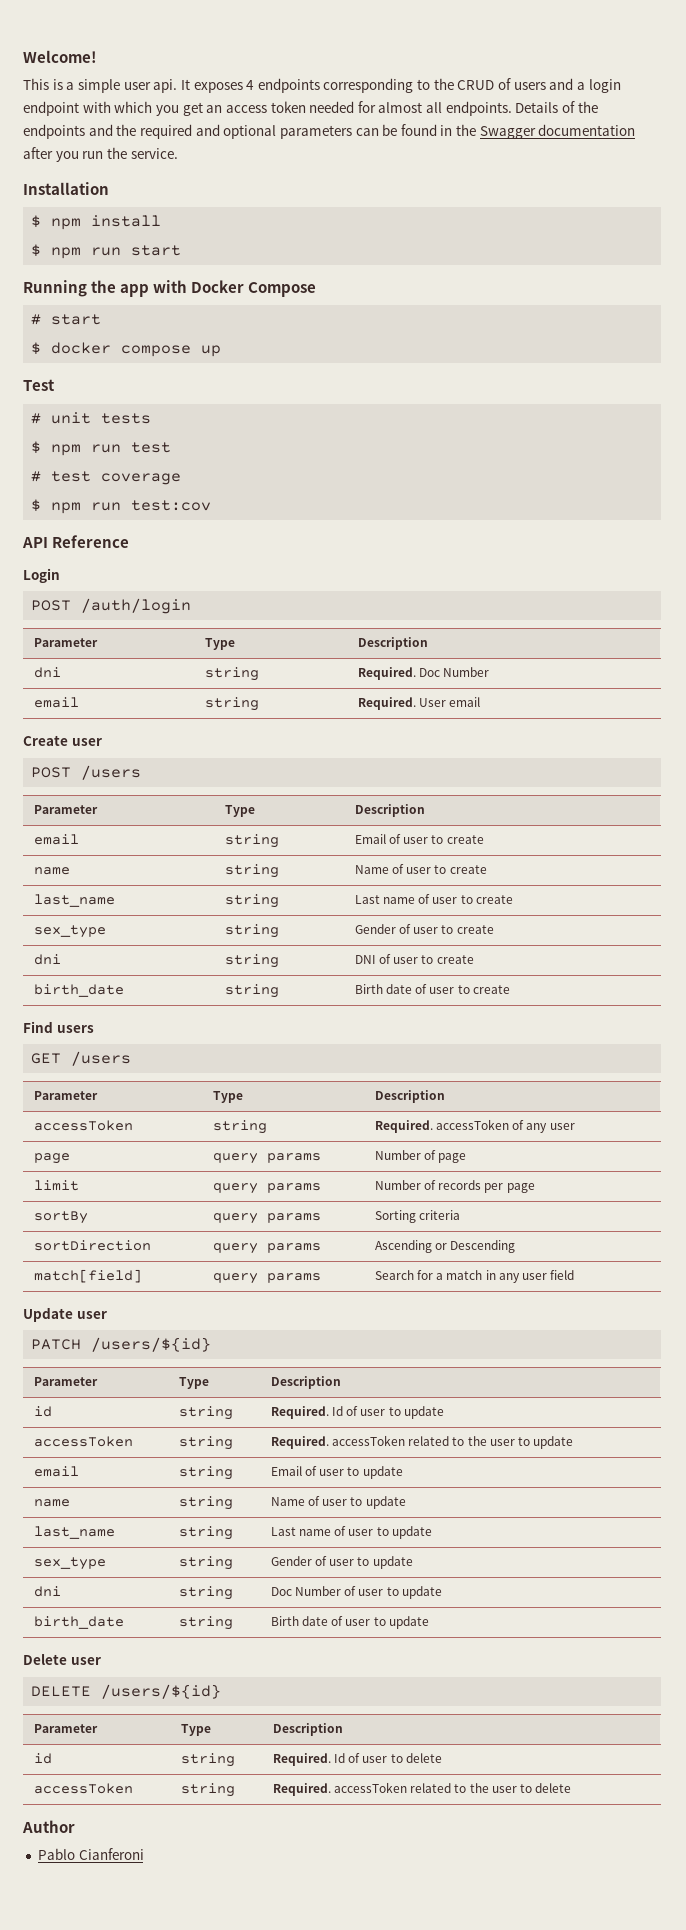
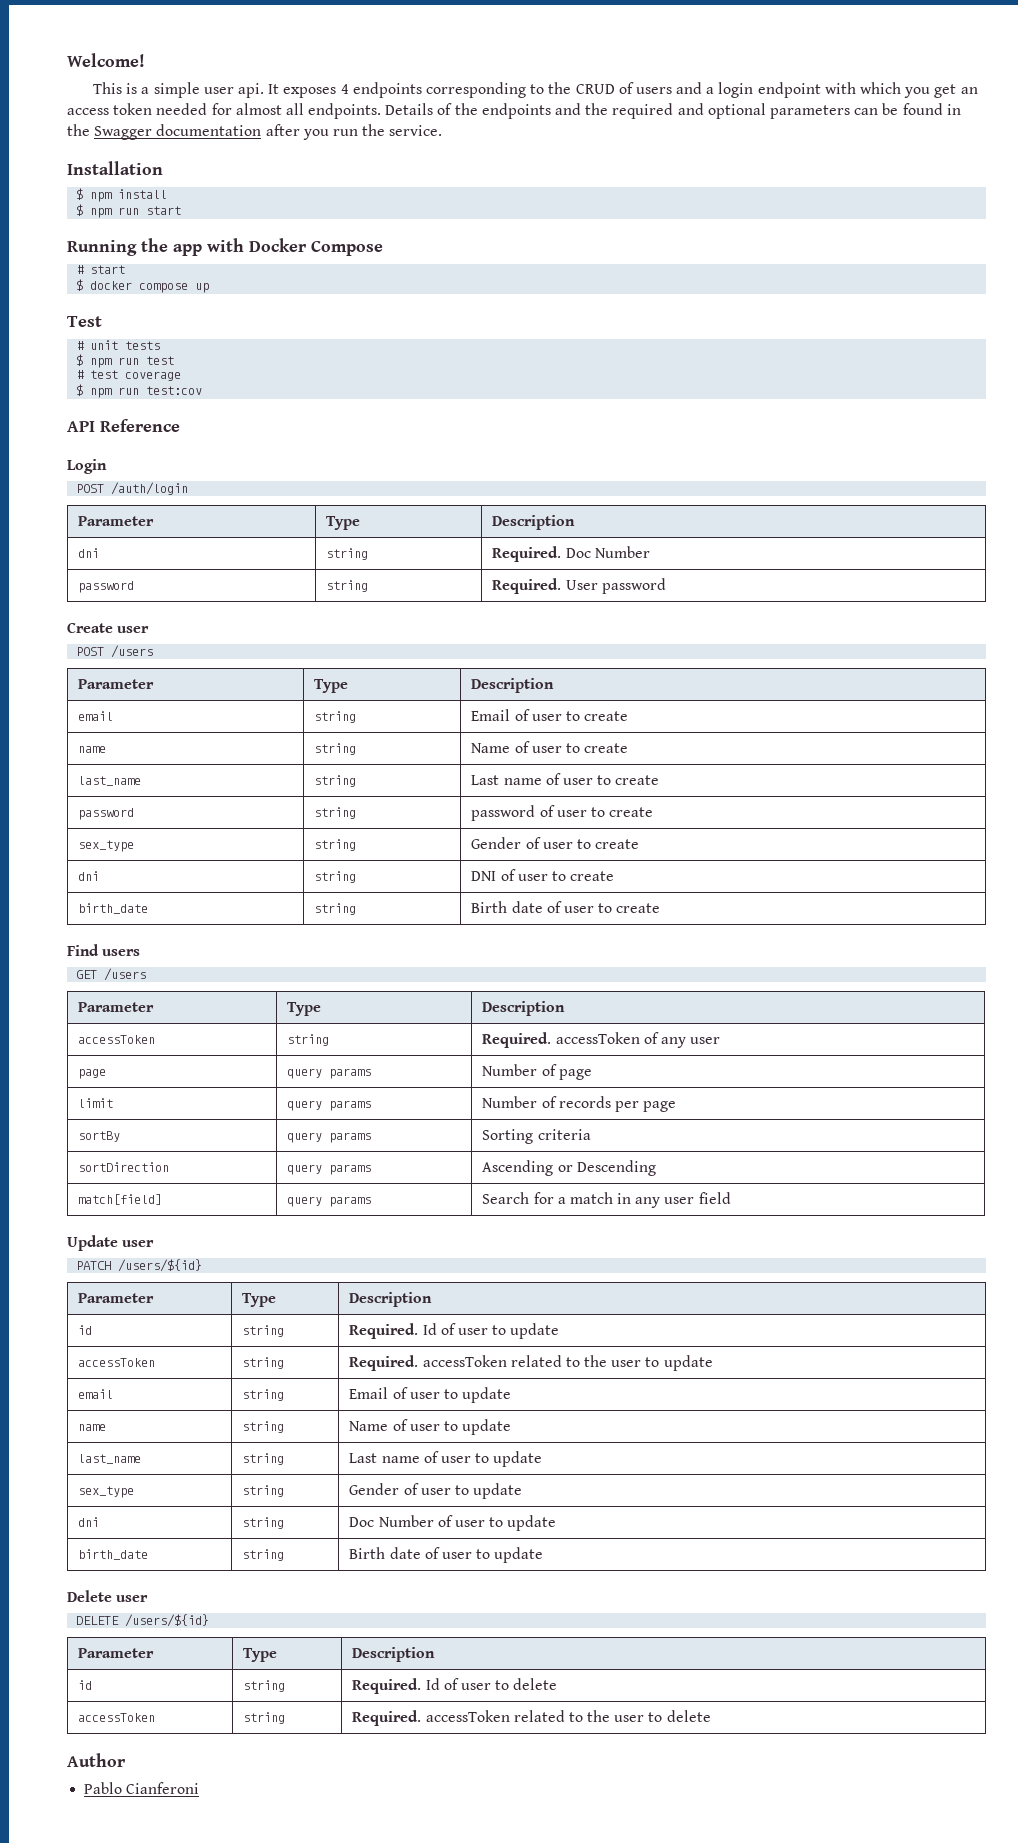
- email | string | Required. User email
+ password | string | Required. User password
+ password | string | password of user to create

